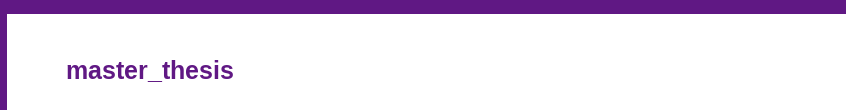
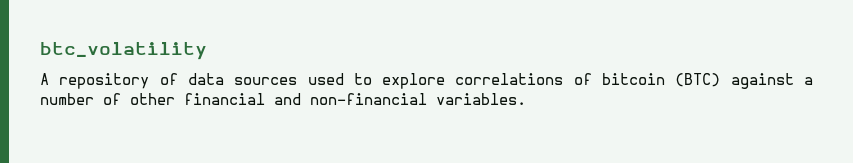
- master_thesis
+ btc_volatility
+ A repository of data sources used to explore correlations of bitcoin (BTC) against a number of other financial and non-financial variables.

